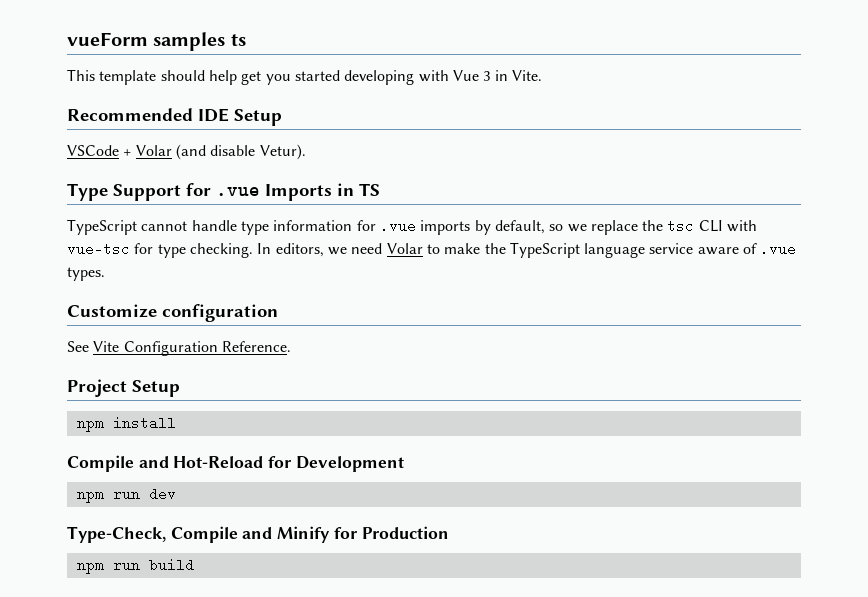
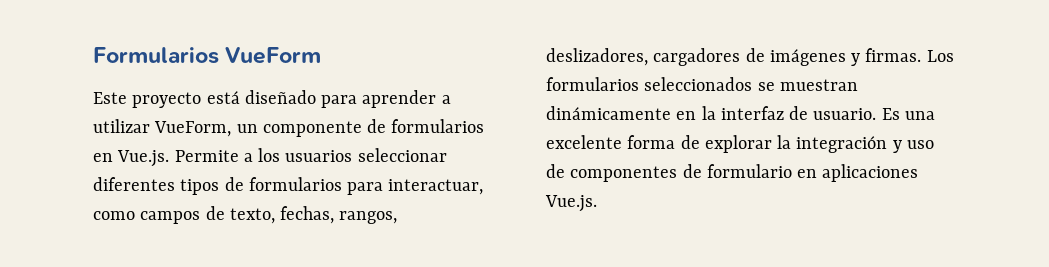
- vueForm samples ts
- This template should help get you started developing with Vue 3 in Vite.
- Recommended IDE Setup
- VSCode + Volar (and disable Vetur).
- Type Support for .vue Imports in TS
- TypeScript cannot handle type information for .vue imports by default, so we replace the tsc CLI with vue-tsc for type checking. In editors, we need Volar to make the TypeScript language service aware of .vue types.
- Customize configuration
- See Vite Configuration Reference.
- Project Setup
- npm install
- Compile and Hot-Reload for Development
- npm run dev
- Type-Check, Compile and Minify for Production
- npm run build
+ Formularios VueForm
+ Este proyecto está diseñado para aprender a utilizar VueForm, un componente de formularios en Vue.js. Permite a los usuarios seleccionar diferentes tipos de formularios para interactuar, como campos de texto, fechas, rangos, deslizadores, cargadores de imágenes y firmas. Los formularios seleccionados se muestran dinámicamente en la interfaz de usuario. Es una excelente forma de explorar la integración y uso de componentes de formulario en aplicaciones Vue.js.

